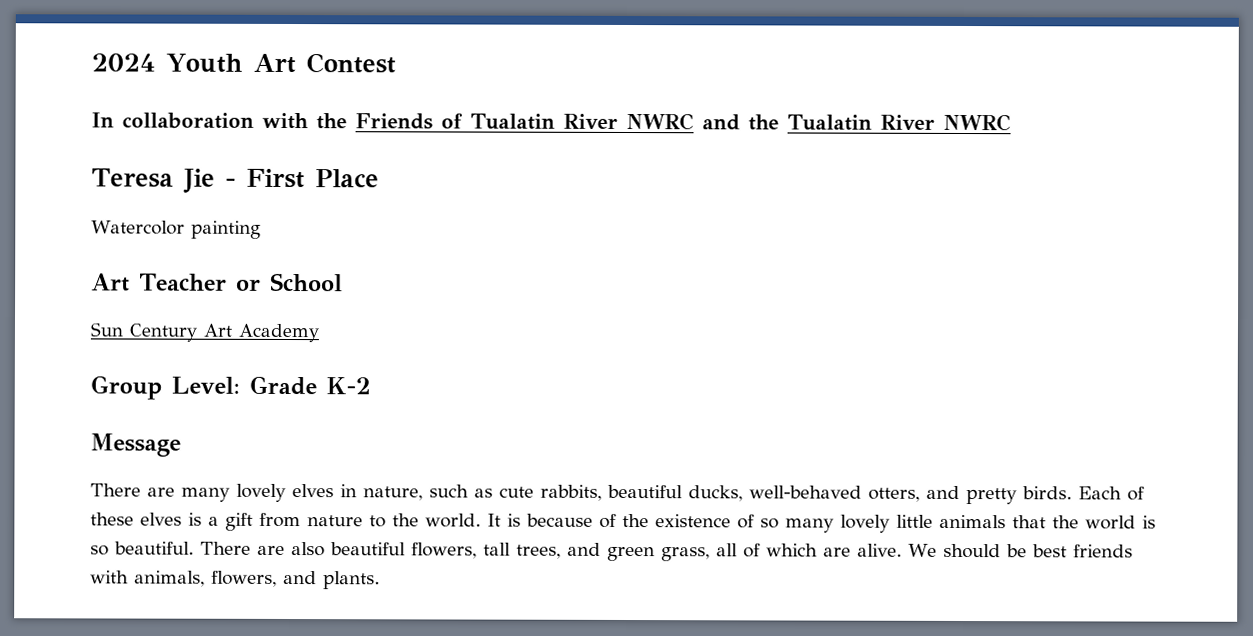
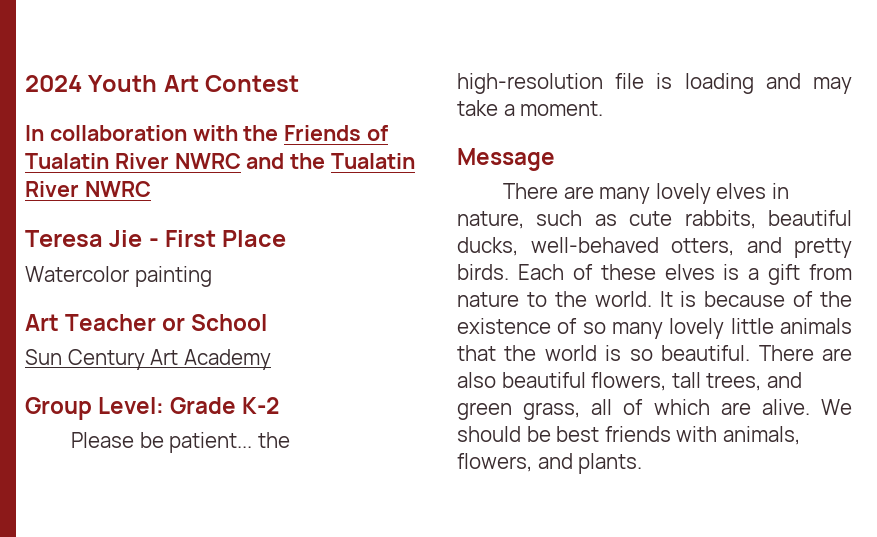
+ Please be patient... the high-resolution file is loading and may take a moment.

